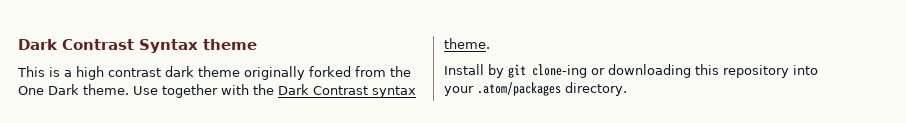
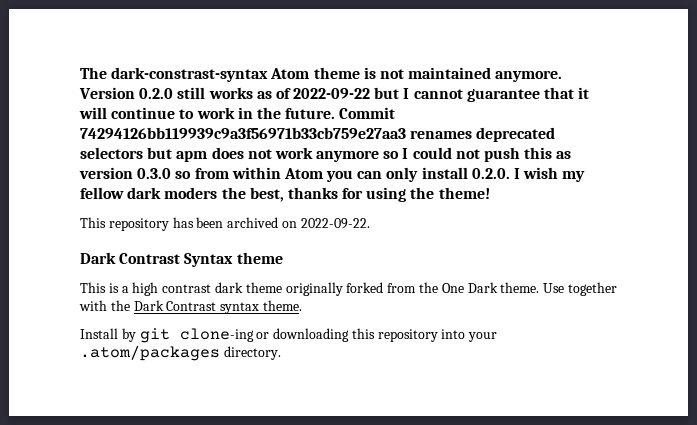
+ The dark-constrast-syntax Atom theme is not maintained anymore. Version 0.2.0 still works as of 2022-09-22 but I cannot guarantee that it will continue to work in the future. Commit 74294126bb119939c9a3f56971b33cb759e27aa3 renames deprecated selectors but apm does not work anymore so I could not push this as version 0.3.0 so from within Atom you can only install 0.2.0. I wish my fellow dark moders the best, thanks for using the theme!
+ This repository has been archived on 2022-09-22.

